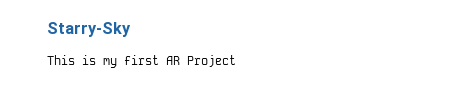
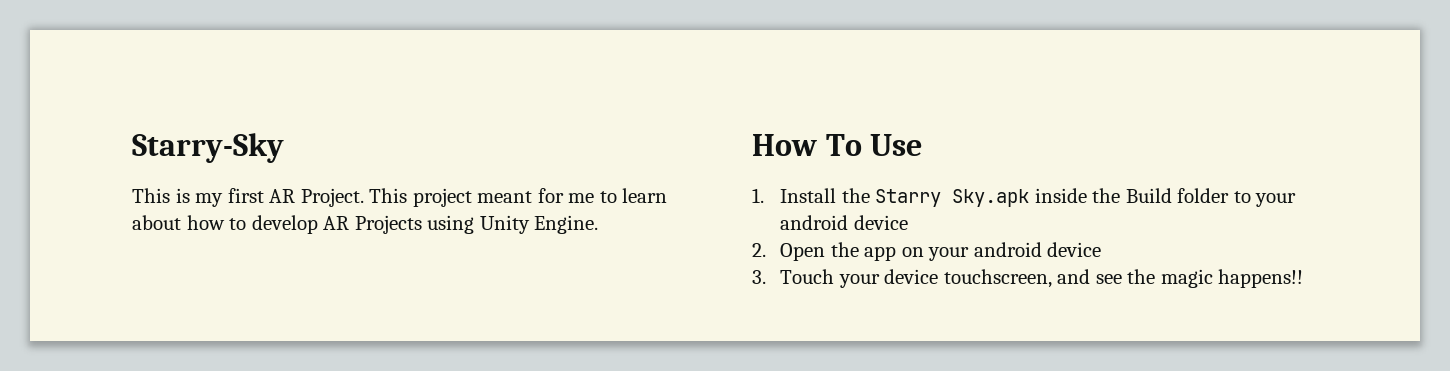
- This is my first AR Project
+ This is my first AR Project. This project meant for me to learn about how to develop AR Projects using Unity Engine.
+ How To Use
+ 1. Install the Starry Sky.apk inside the Build folder to your android device
+ 2. Open the app on your android device
+ 3. Touch your device touchscreen, and see the magic happens!!

